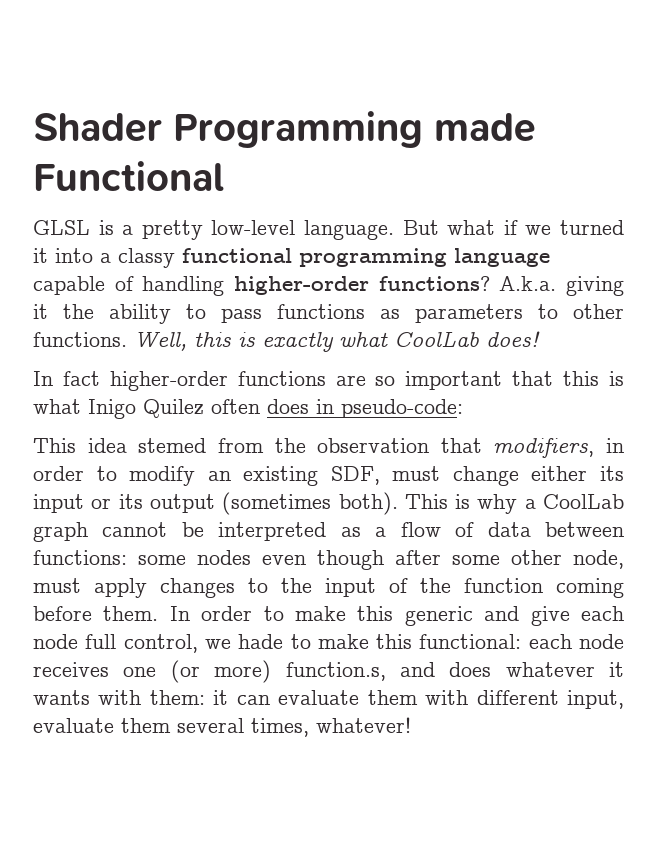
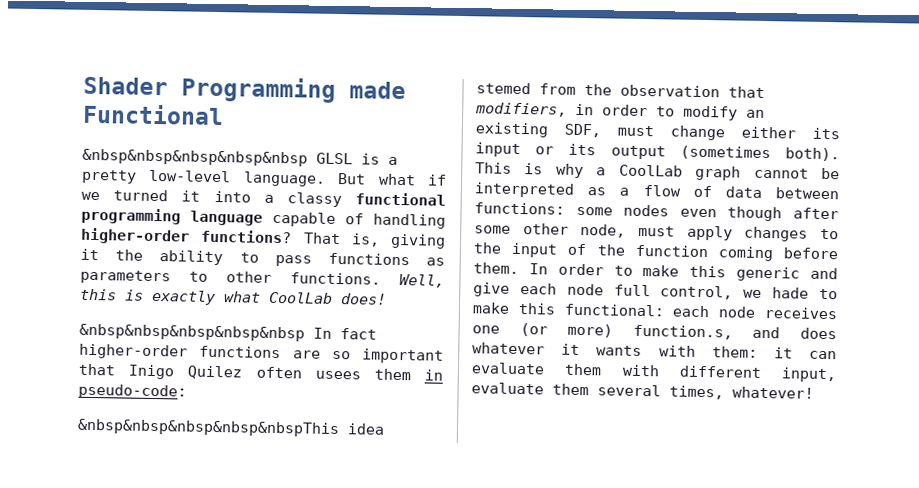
- GLSL is a pretty low-level language.
+ &nbsp&nbsp&nbsp&nbsp&nbsp GLSL is a pretty low-level language.
- A.k.a. giving it the ability to pass functions as parameters to other functions.
+ That is, giving it the ability to pass functions as parameters to other functions.
- In fact higher-order functions are so important that this is what Inigo Quilez often does in pseudo-code:
+ &nbsp&nbsp&nbsp&nbsp&nbsp In fact higher-order functions are so important that Inigo Quilez often usees them in pseudo-code:
- This idea stemed from the observation that modifiers, in order to modify an existing SDF, must change either its input or its output (sometimes both).
+ &nbsp&nbsp&nbsp&nbsp&nbspThis idea stemed from the observation that modifiers, in order to modify an existing SDF, must change either its input or its output (sometimes both).

